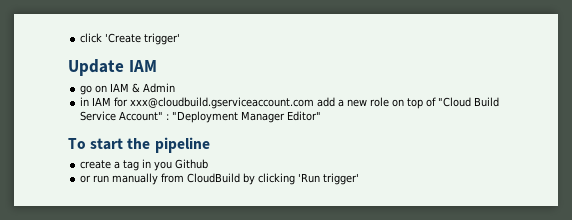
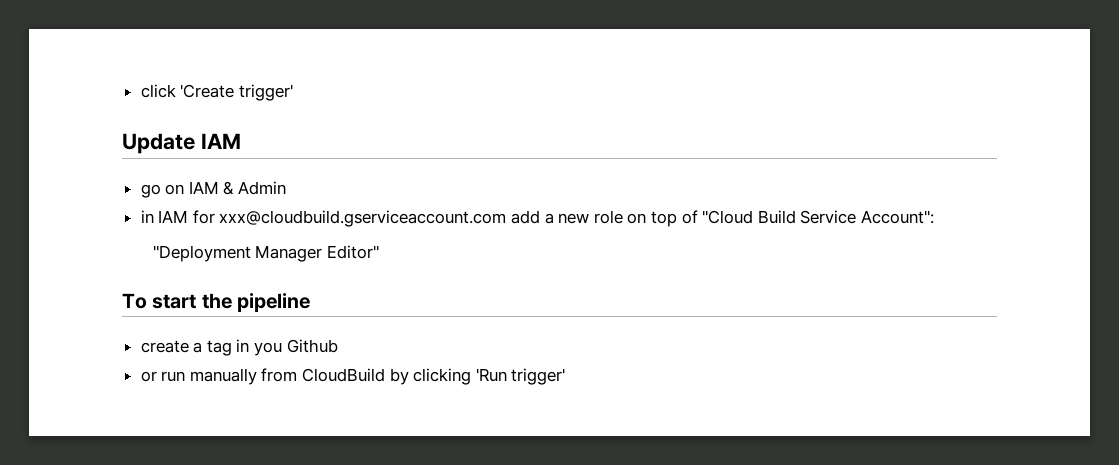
- in IAM for xxx@cloudbuild.gserviceaccount.com add a new role on top of "Cloud Build Service Account" : "Deployment Manager Editor"
+ in IAM for xxx@cloudbuild.gserviceaccount.com add a new role on top of "Cloud Build Service Account":
+ "Deployment Manager Editor"

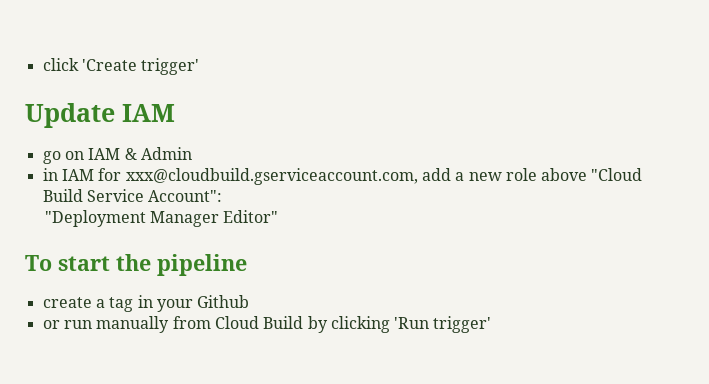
- in IAM for xxx@cloudbuild.gserviceaccount.com add a new role on top of "Cloud Build Service Account":
+ in IAM for xxx@cloudbuild.gserviceaccount.com, add a new role above "Cloud Build Service Account":
- create a tag in you Github
+ create a tag in your Github
- or run manually from CloudBuild by clicking 'Run trigger'
+ or run manually from Cloud Build by clicking 'Run trigger'

